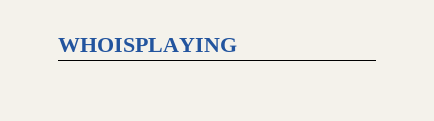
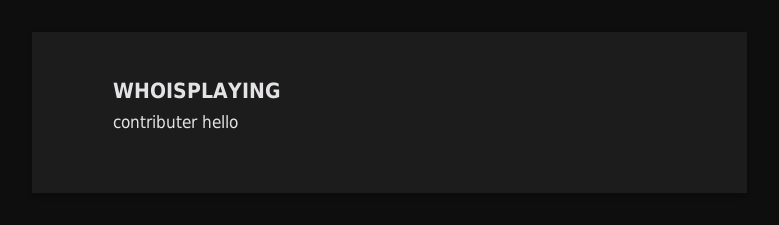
+ contributer hello

